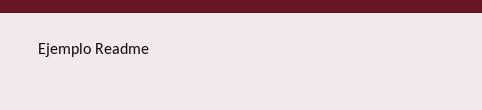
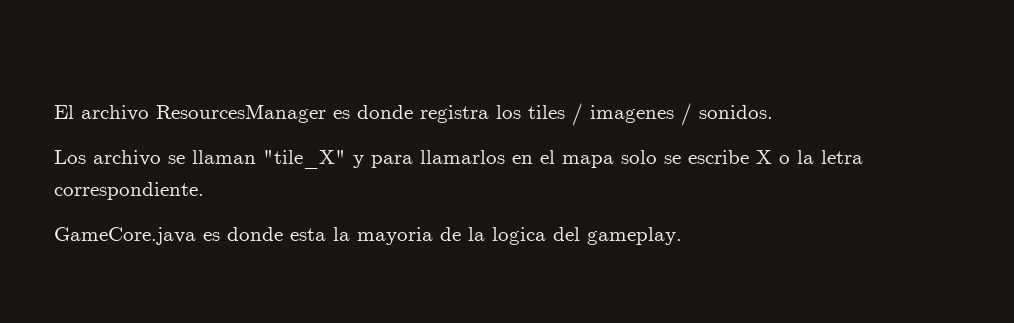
- Ejemplo Readme
+ El archivo ResourcesManager es donde registra los tiles / imagenes / sonidos.
+ Los archivo se llaman "tile_X" y para llamarlos en el mapa solo se escribe X o la letra correspondiente.
+ GameCore.java es donde esta la mayoria de la logica del gameplay.

